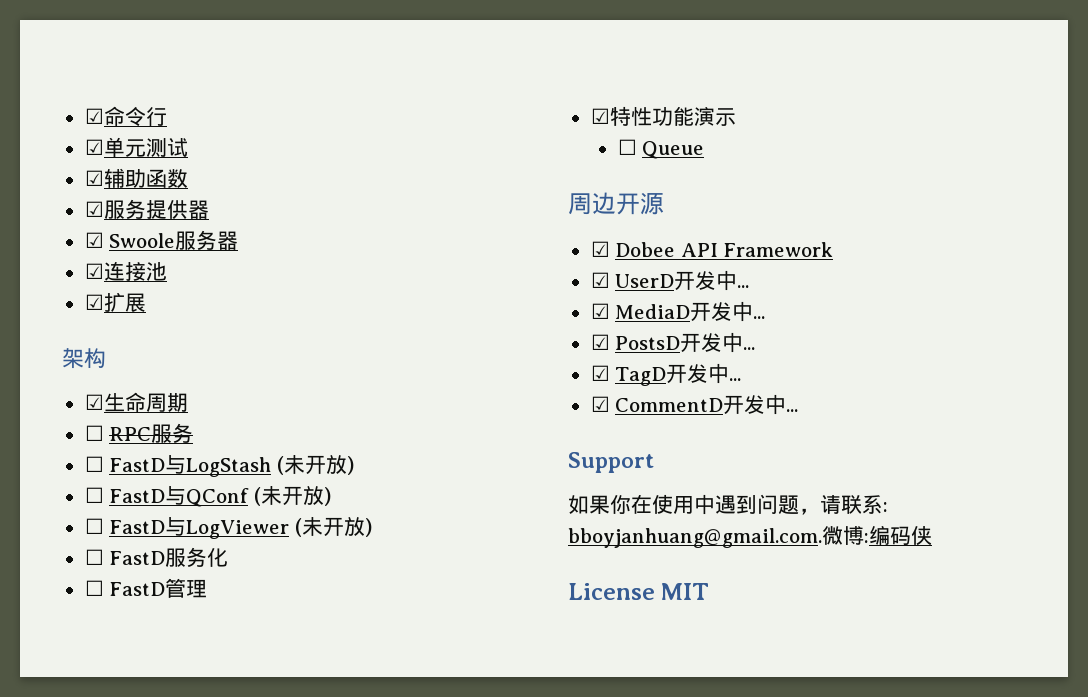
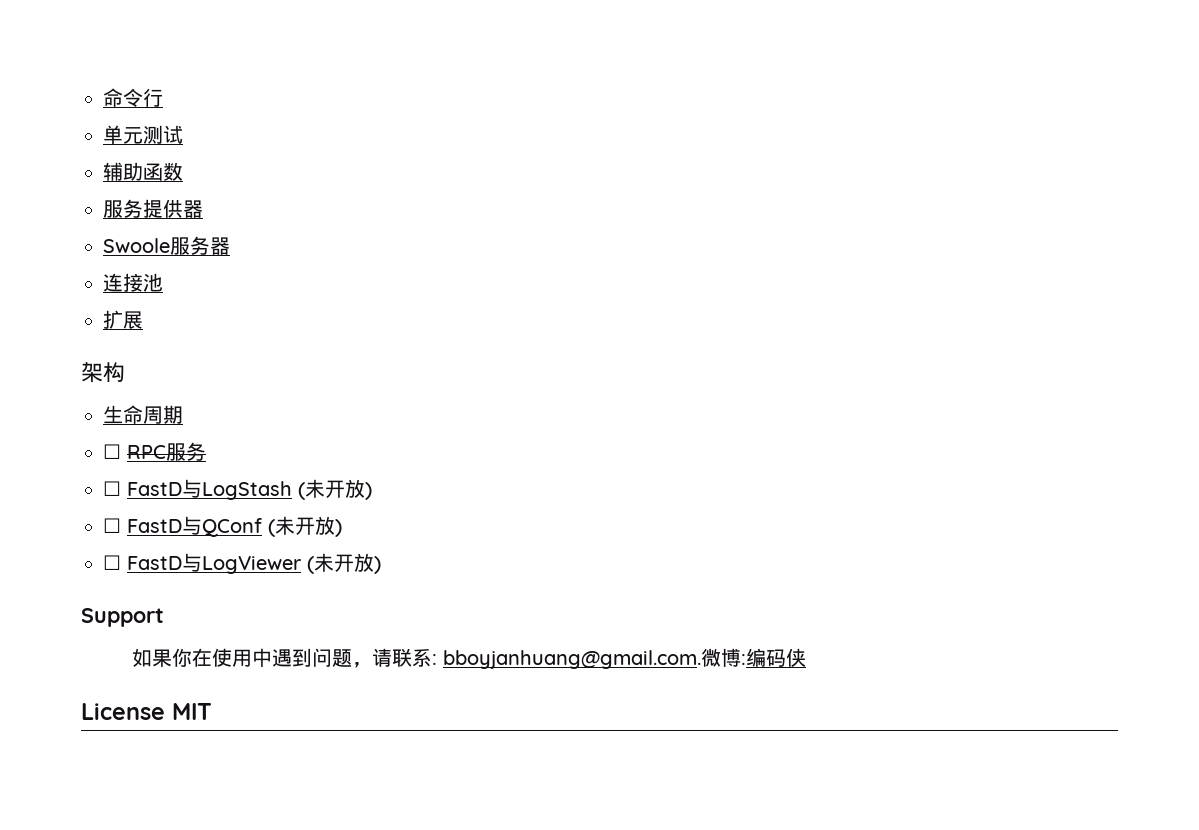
- ☑命令行
+ 命令行
- ☑单元测试
+ 单元测试
- ☑辅助函数
+ 辅助函数
- ☑服务提供器
+ 服务提供器
- ☑ Swoole服务器
+ Swoole服务器
- ☑连接池
+ 连接池
- ☑扩展
+ 扩展
- ☑生命周期
+ 生命周期
- ☐ FastD服务化
- ☐ FastD管理
- ☑特性功能演示
- ☐ Queue
- 周边开源
- ☑ Dobee API Framework
- ☑ UserD开发中...
- ☑ MediaD开发中...
- ☑ PostsD开发中...
- ☑ TagD开发中...
- ☑ CommentD开发中...

